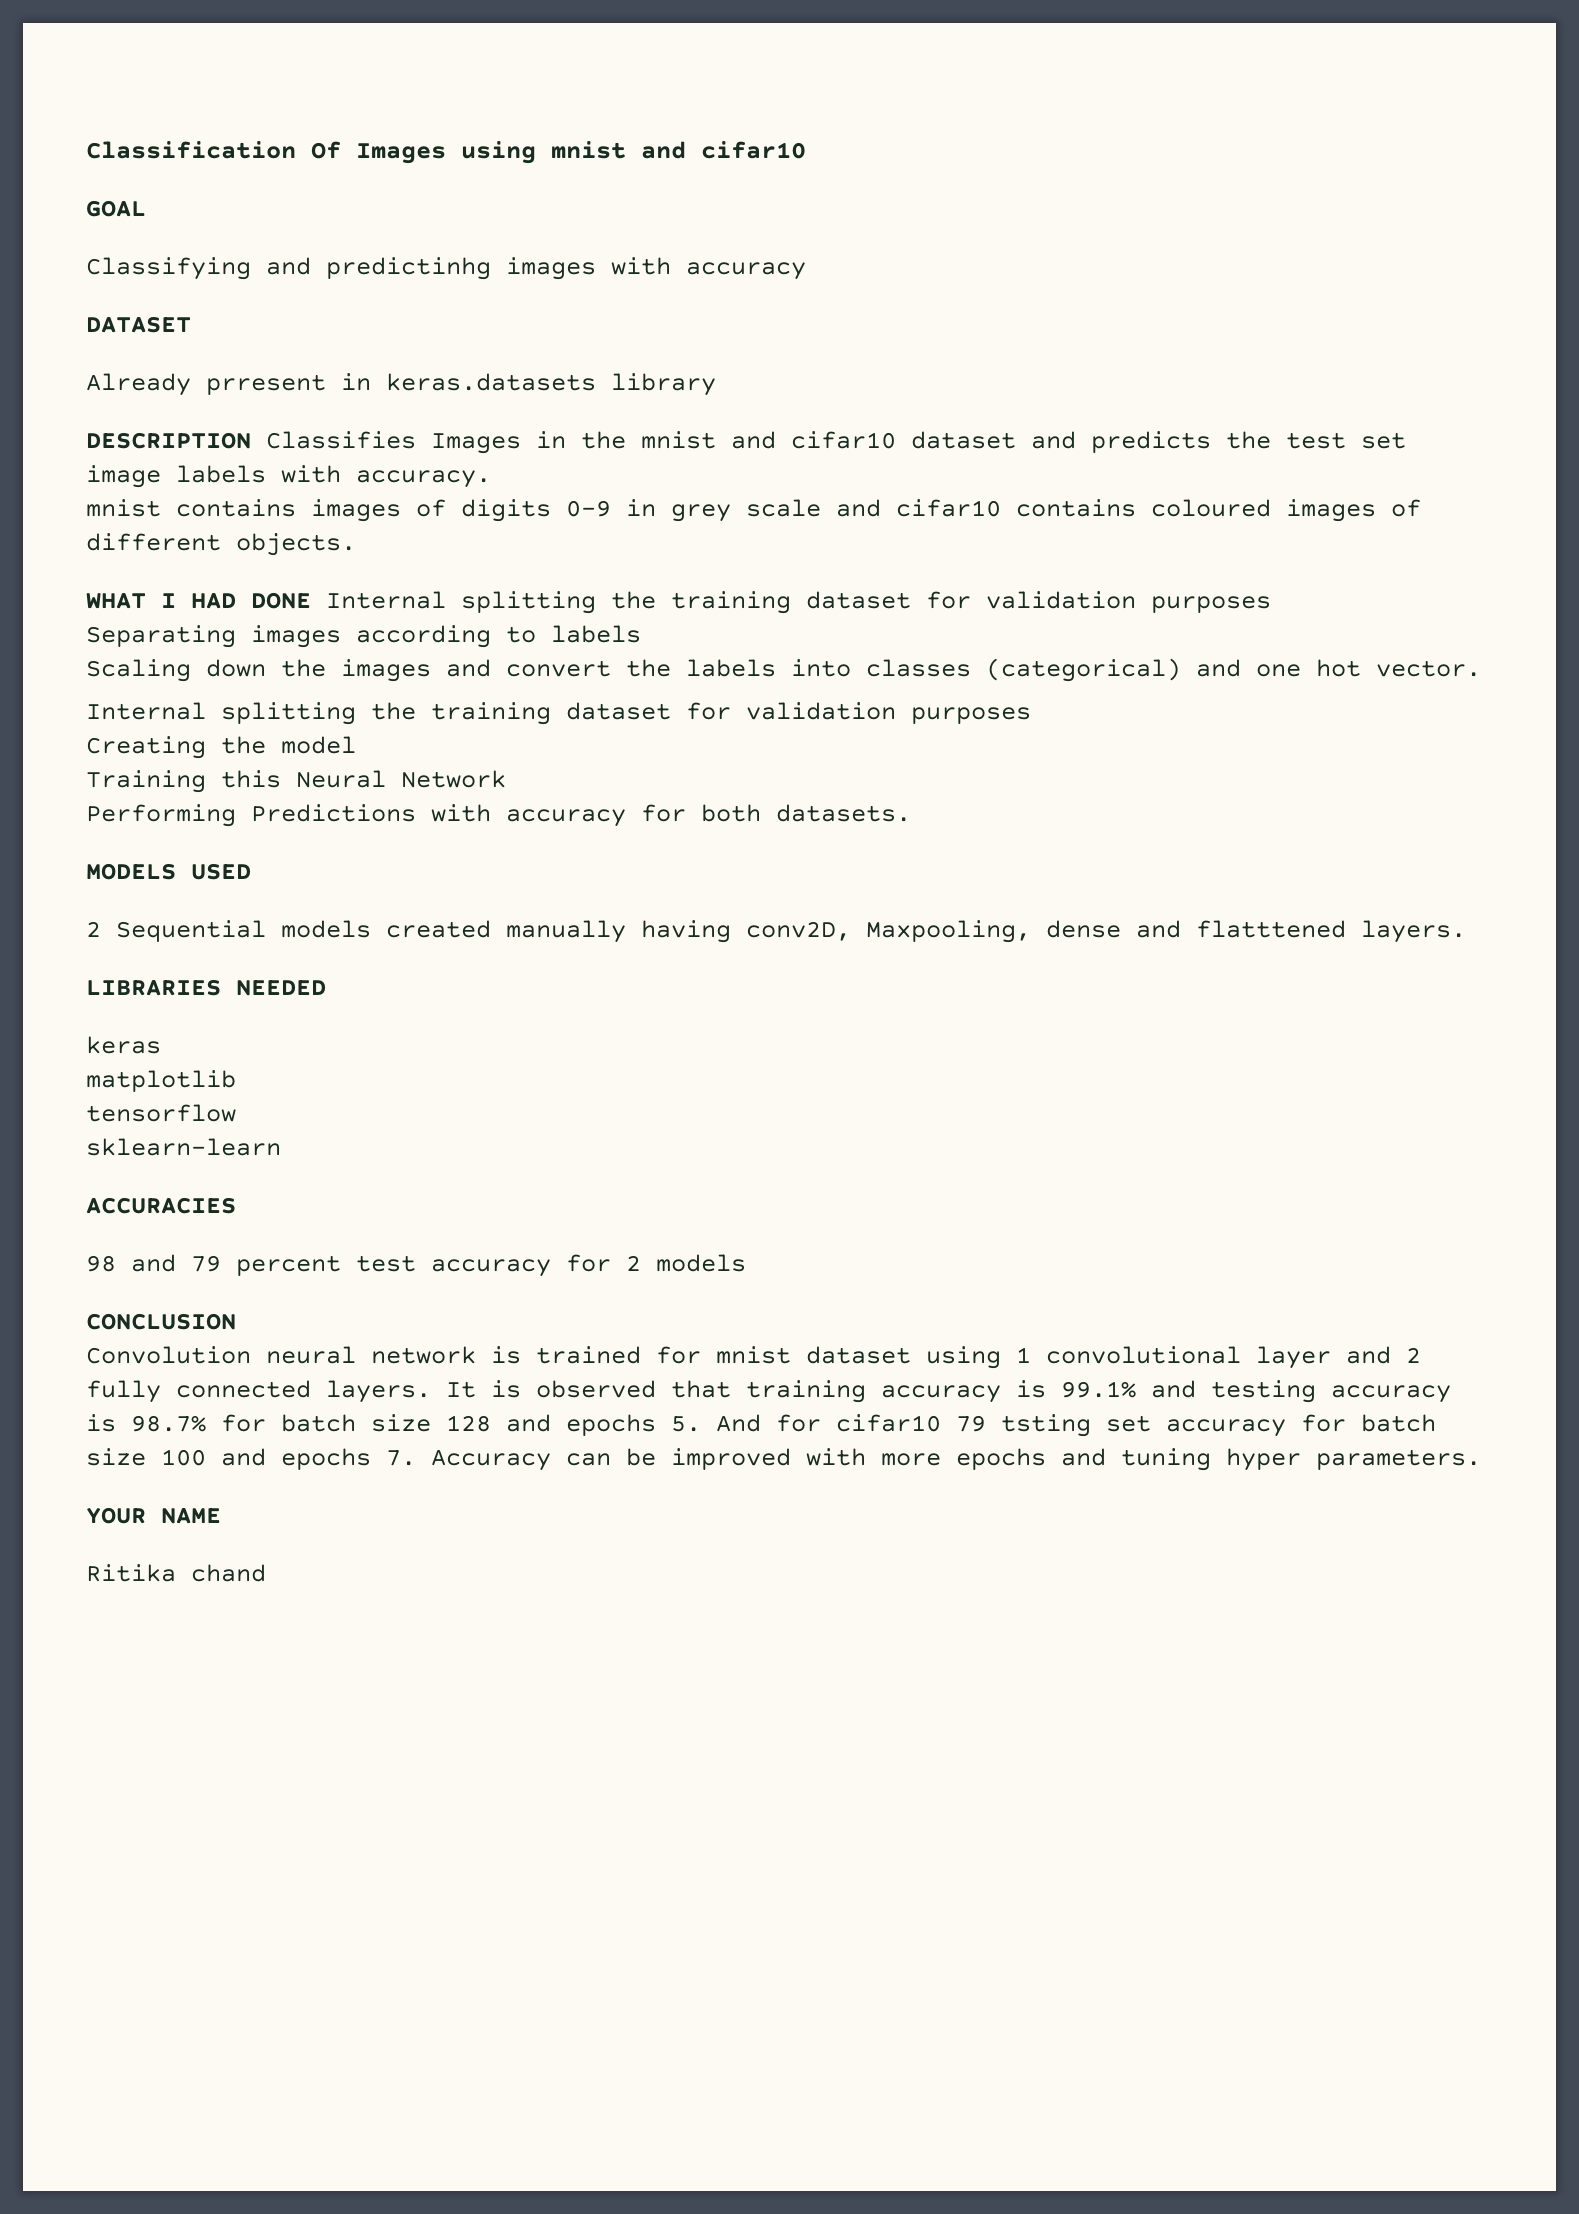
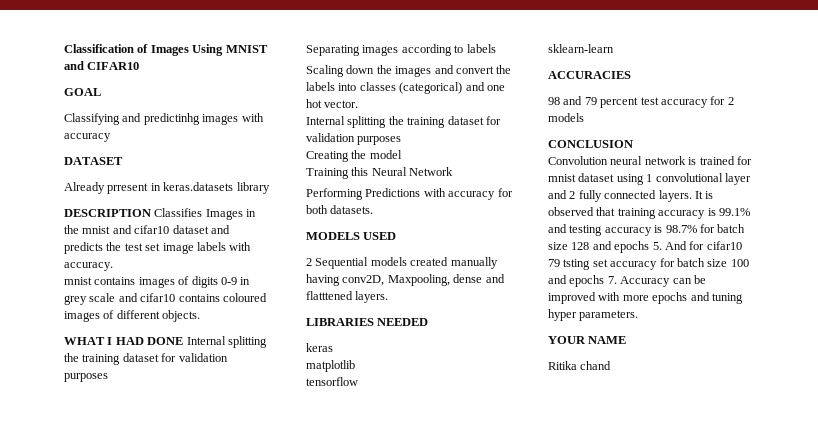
- Classification Of Images using mnist and cifar10
+ Classification of Images Using MNIST and CIFAR10

